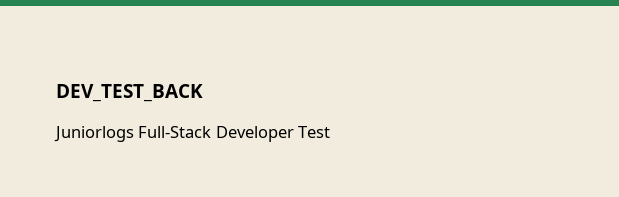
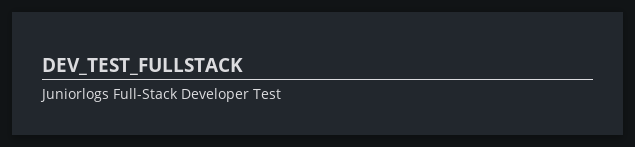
- DEV_TEST_BACK
+ DEV_TEST_FULLSTACK

